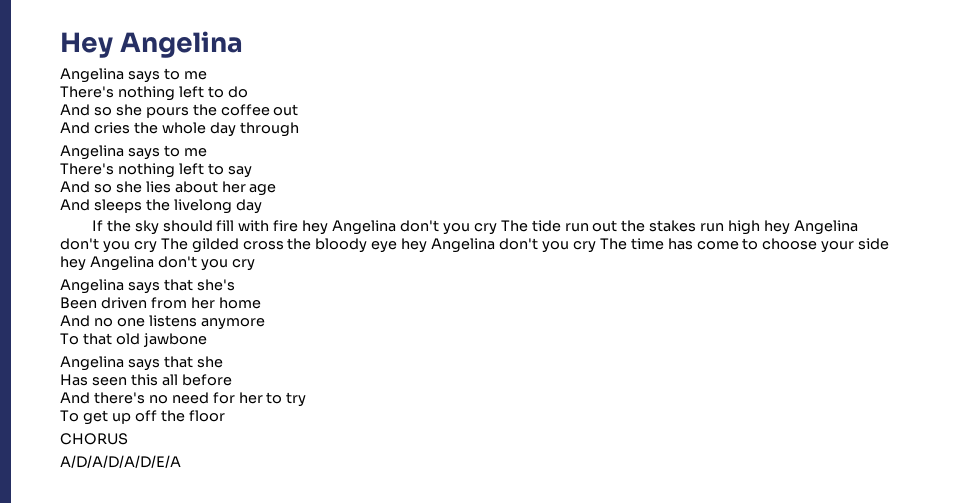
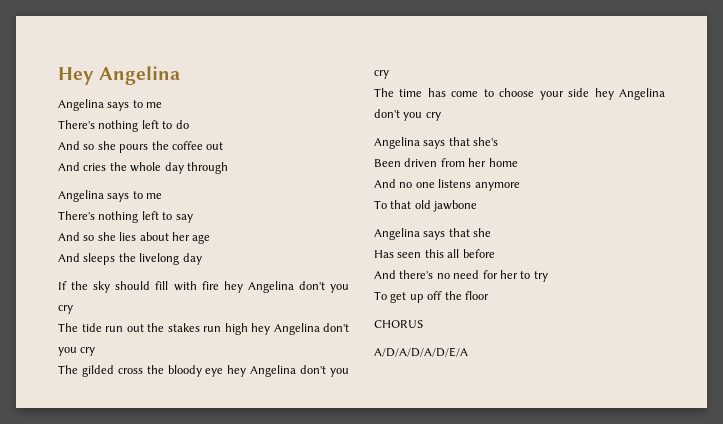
- If the sky should fill with fire hey Angelina don't you cry The tide run out the stakes run high hey Angelina don't you cry The gilded cross the bloody eye hey Angelina don't you cry The time has come to choose your side hey Angelina don't you cry
+ If the sky should fill with fire hey Angelina don't you cry
+ The tide run out the stakes run high hey Angelina don't you cry
+ The gilded cross the bloody eye hey Angelina don't you cry
+ The time has come to choose your side hey Angelina don't you cry

